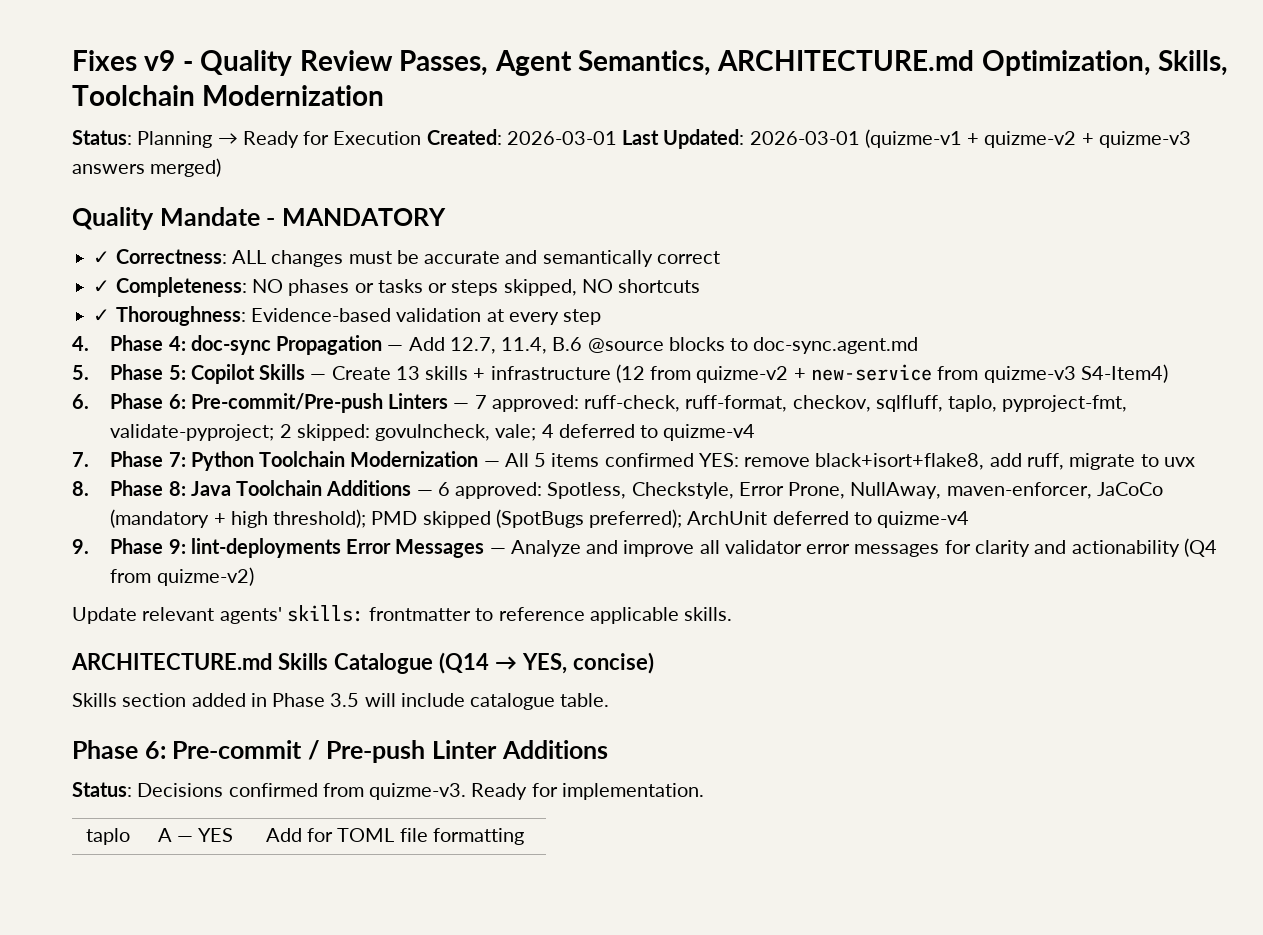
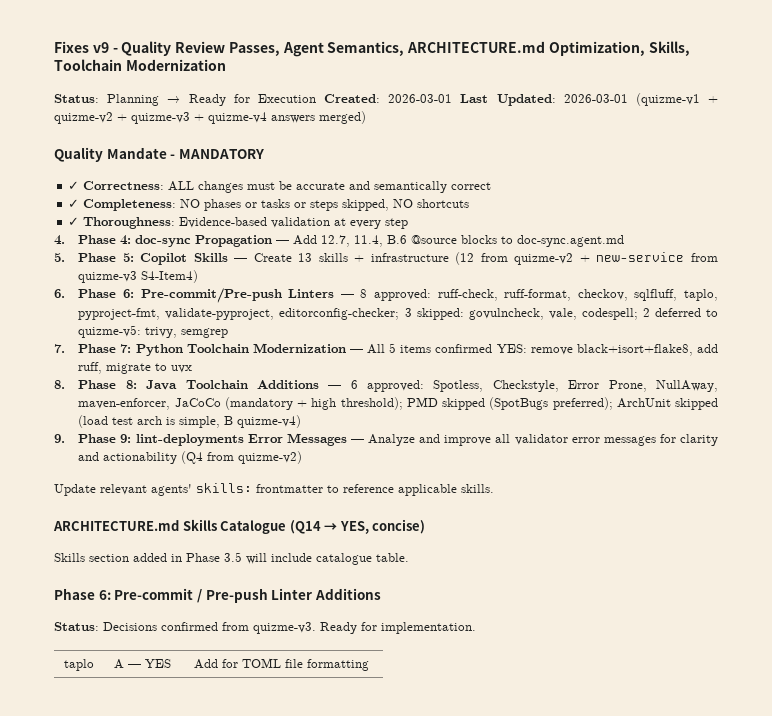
- Status: Planning → Ready for Execution Created: 2026-03-01 Last Updated: 2026-03-01 (quizme-v1 + quizme-v2 + quizme-v3 answers merged)
+ Status: Planning → Ready for Execution Created: 2026-03-01 Last Updated: 2026-03-01 (quizme-v1 + quizme-v2 + quizme-v3 + quizme-v4 answers merged)
- 6. Phase 6: Pre-commit/Pre-push Linters — 7 approved: ruff-check, ruff-format, checkov, sqlfluff, taplo, pyproject-fmt, validate-pyproject; 2 skipped: govulncheck, vale; 4 deferred to quizme-v4
+ 6. Phase 6: Pre-commit/Pre-push Linters — 8 approved: ruff-check, ruff-format, checkov, sqlfluff, taplo, pyproject-fmt, validate-pyproject, editorconfig-checker; 3 skipped: govulncheck, vale, codespell; 2 deferred to quizme-v5: trivy, semgrep
- 8. Phase 8: Java Toolchain Additions — 6 approved: Spotless, Checkstyle, Error Prone, NullAway, maven-enforcer, JaCoCo (mandatory + high threshold); PMD skipped (SpotBugs preferred); ArchUnit deferred to quizme-v4
+ 8. Phase 8: Java Toolchain Additions — 6 approved: Spotless, Checkstyle, Error Prone, NullAway, maven-enforcer, JaCoCo (mandatory + high threshold); PMD skipped (SpotBugs preferred); ArchUnit skipped (load test arch is simple, B quizme-v4)

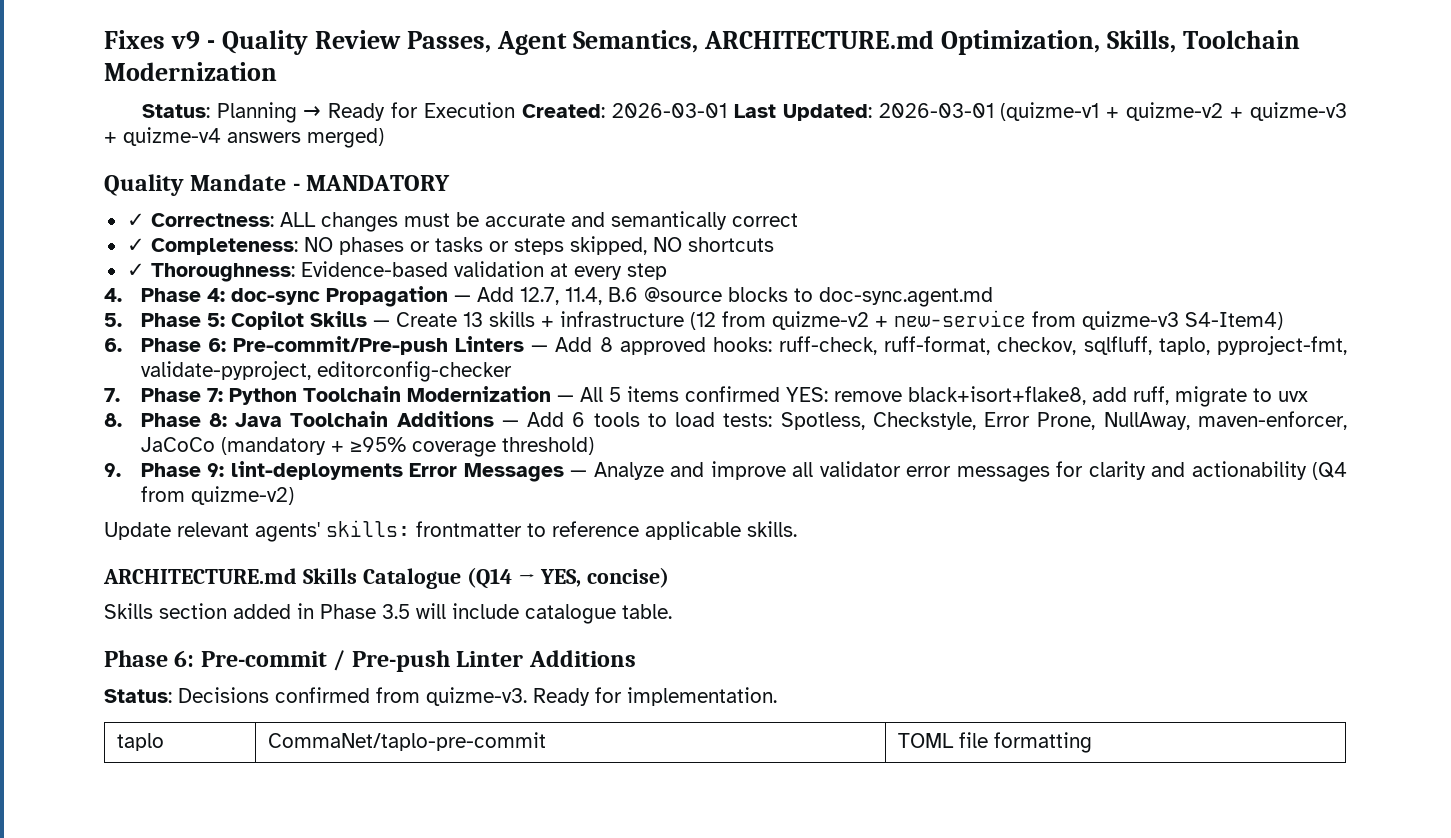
- 6. Phase 6: Pre-commit/Pre-push Linters — 8 approved: ruff-check, ruff-format, checkov, sqlfluff, taplo, pyproject-fmt, validate-pyproject, editorconfig-checker; 3 skipped: govulncheck, vale, codespell; 2 deferred to quizme-v5: trivy, semgrep
+ 6. Phase 6: Pre-commit/Pre-push Linters — Add 8 approved hooks: ruff-check, ruff-format, checkov, sqlfluff, taplo, pyproject-fmt, validate-pyproject, editorconfig-checker
- 8. Phase 8: Java Toolchain Additions — 6 approved: Spotless, Checkstyle, Error Prone, NullAway, maven-enforcer, JaCoCo (mandatory + high threshold); PMD skipped (SpotBugs preferred); ArchUnit skipped (load test arch is simple, B quizme-v4)
+ 8. Phase 8: Java Toolchain Additions — Add 6 tools to load tests: Spotless, Checkstyle, Error Prone, NullAway, maven-enforcer, JaCoCo (mandatory + ≥95% coverage threshold)
- taplo | A — YES | Add for TOML file formatting
+ taplo | CommaNet/taplo-pre-commit | TOML file formatting

